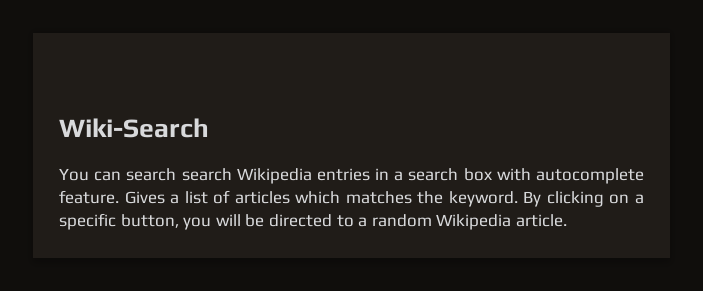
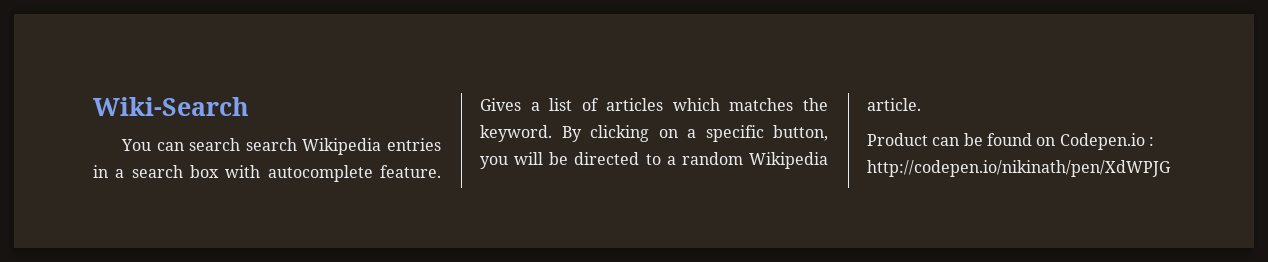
+ Product can be found on Codepen.io : http://codepen.io/nikinath/pen/XdWPJG

